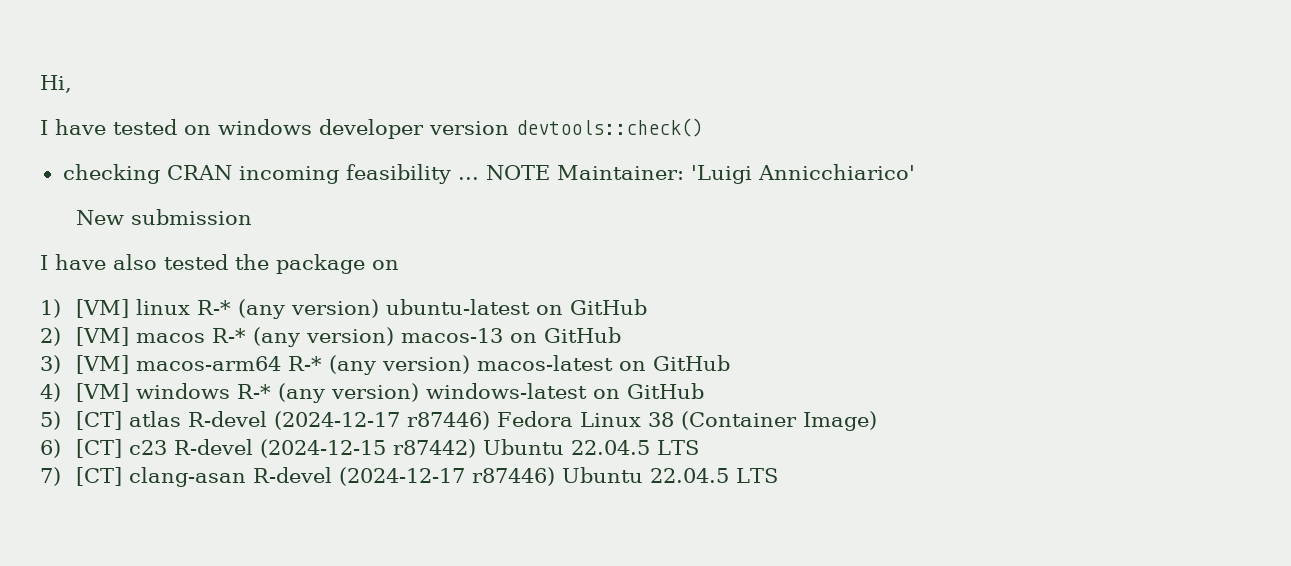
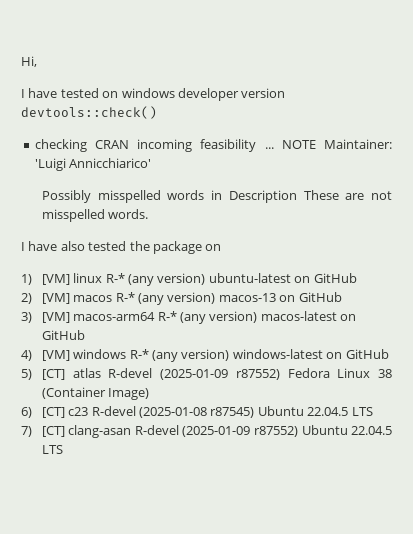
- New submission
+ Possibly misspelled words in Description These are not misspelled words.
- 5) [CT] atlas R-devel (2024-12-17 r87446) Fedora Linux 38 (Container Image)
+ 5) [CT] atlas R-devel (2025-01-09 r87552) Fedora Linux 38 (Container Image)
- 6) [CT] c23 R-devel (2024-12-15 r87442) Ubuntu 22.04.5 LTS
+ 6) [CT] c23 R-devel (2025-01-08 r87545) Ubuntu 22.04.5 LTS
- 7) [CT] clang-asan R-devel (2024-12-17 r87446) Ubuntu 22.04.5 LTS
+ 7) [CT] clang-asan R-devel (2025-01-09 r87552) Ubuntu 22.04.5 LTS

